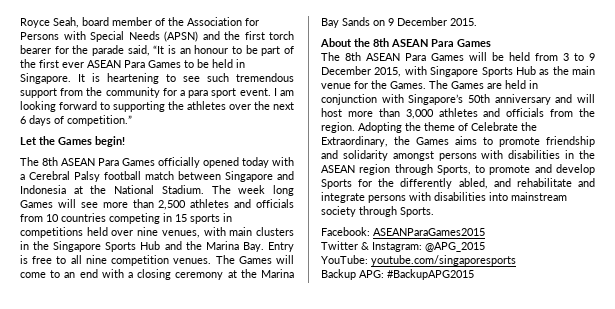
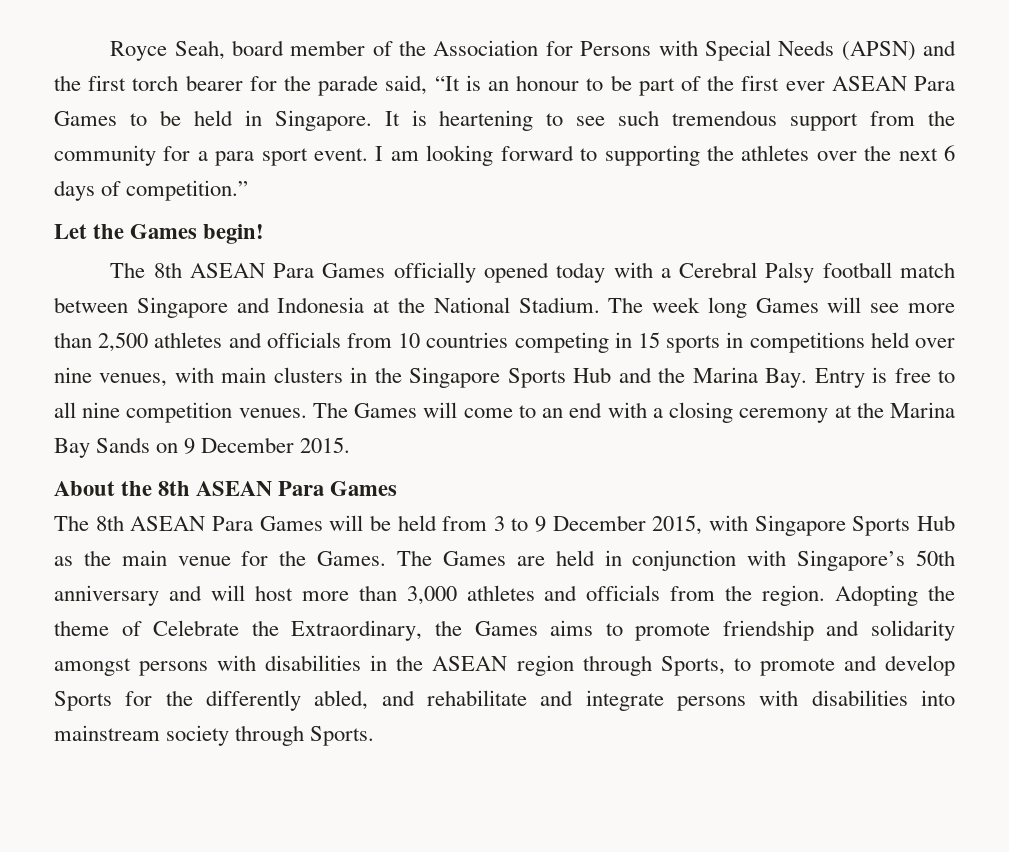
- Facebook: ASEANParaGames2015
- Twitter & Instagram: @APG_2015
- YouTube: youtube.com/singaporesports
- Backup APG: #BackupAPG2015

